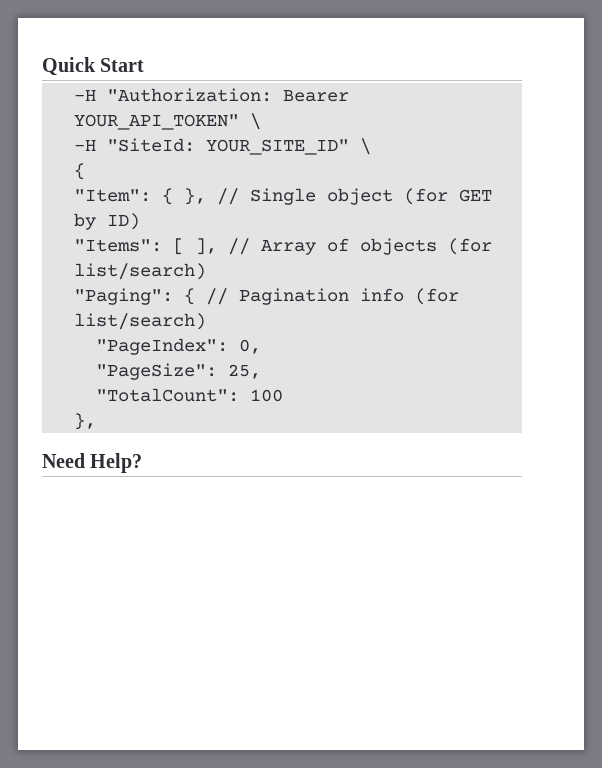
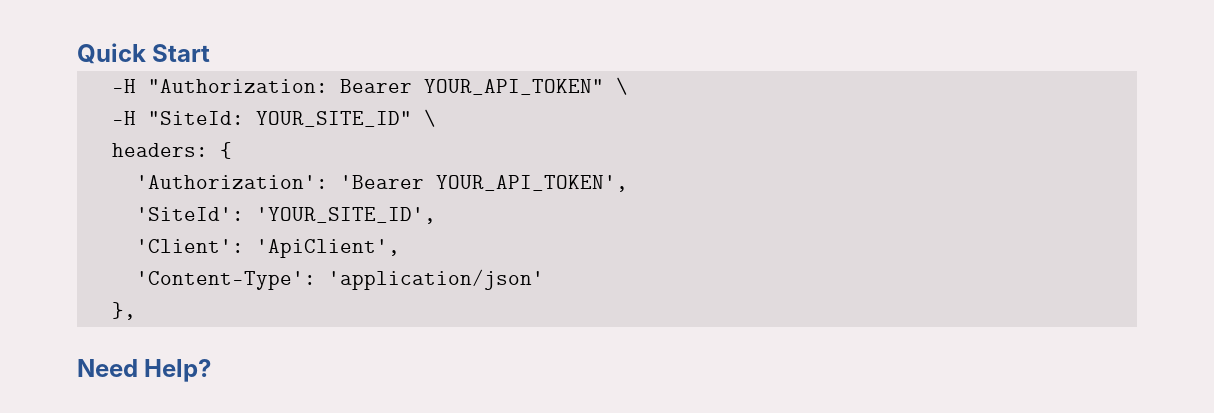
  -H "SiteId: YOUR_SITE_ID" \
- {
- "Item": { }, // Single object (for GET by ID)
- "Items": [ ], // Array of objects (for list/search)
- "Paging": { // Pagination info (for list/search)
- "PageIndex": 0,
- "PageSize": 25,
- "TotalCount": 100
+ headers: {
+ 'Authorization': 'Bearer YOUR_API_TOKEN',
+ 'SiteId': 'YOUR_SITE_ID',
+ 'Client': 'ApiClient',
+ 'Content-Type': 'application/json'

